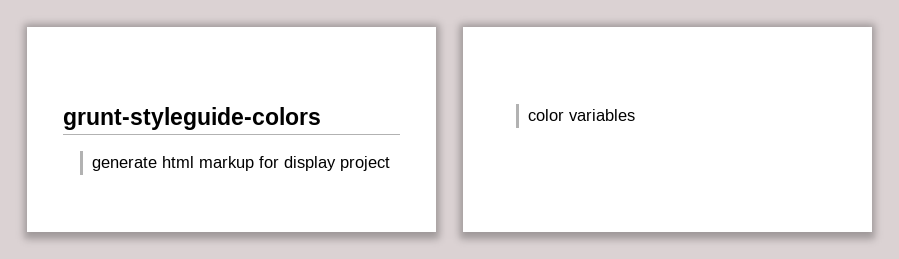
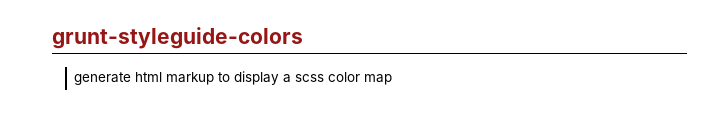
- generate html markup for display project color variables
+ generate html markup to display a scss color map

